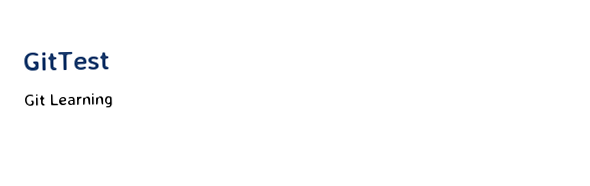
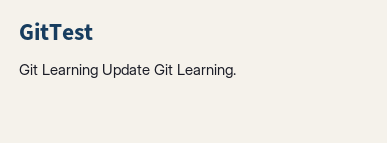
- Git Learning
+ Git Learning Update Git Learning.

